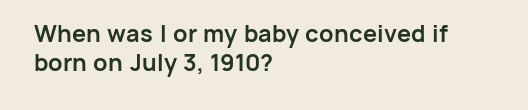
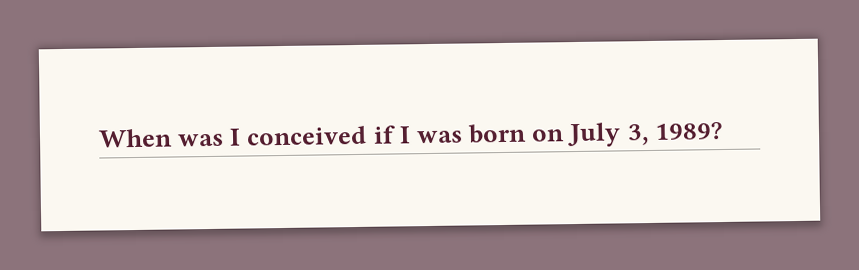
- When was I or my baby conceived if born on July 3, 1910?
+ When was I conceived if I was born on July 3, 1989?

